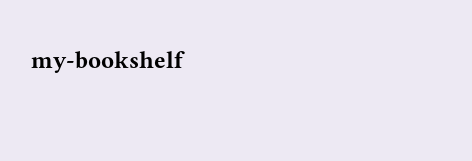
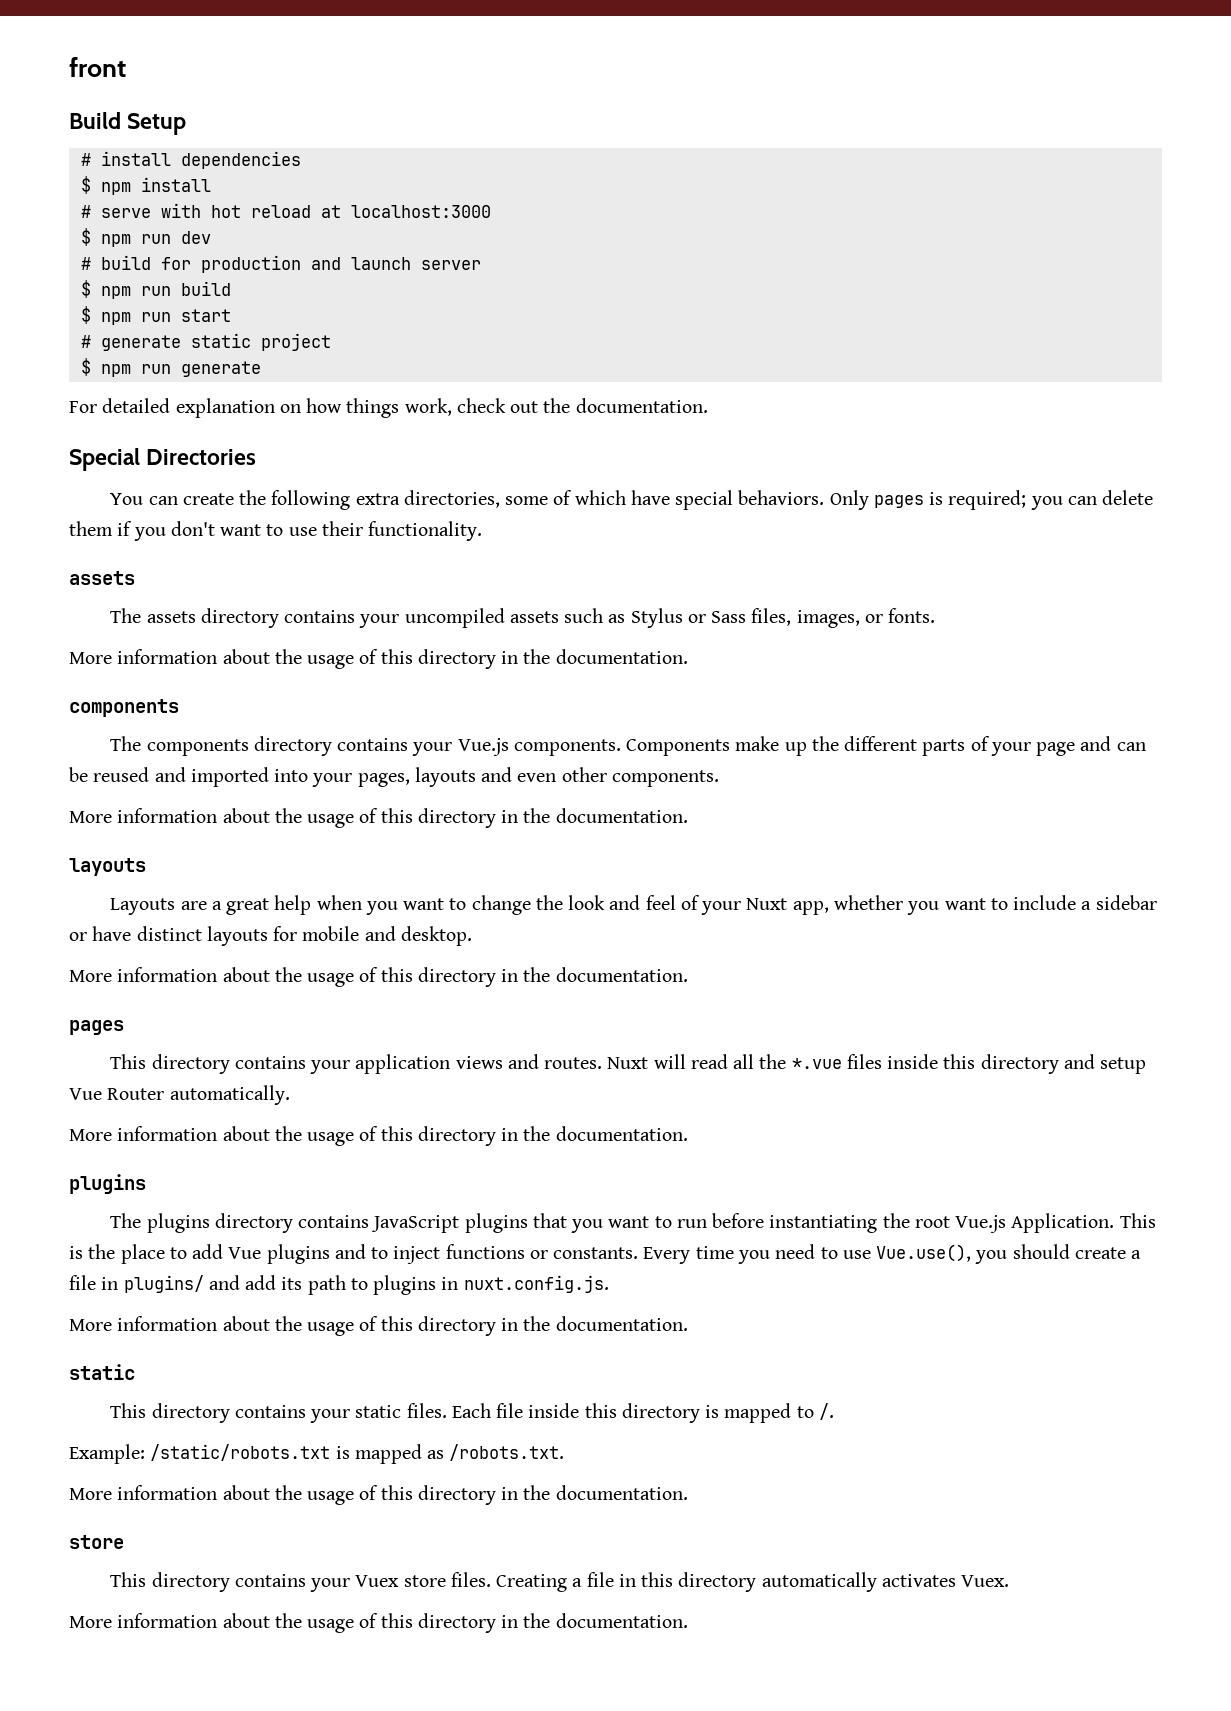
- my-bookshelf
+ front
+ Build Setup
+ # install dependencies
+ $ npm install
+ # serve with hot reload at localhost:3000
+ $ npm run dev
+ # build for production and launch server
+ $ npm run build
+ $ npm run start
+ # generate static project
+ $ npm run generate
+ For detailed explanation on how things work, check out the documentation.
+ Special Directories
+ You can create the following extra directories, some of which have special behaviors. Only pages is required; you can delete them if you don't want to use their functionality.
+ assets
+ The assets directory contains your uncompiled assets such as Stylus or Sass files, images, or fonts.
+ More information about the usage of this directory in the documentation.
+ components
+ The components directory contains your Vue.js components. Components make up the different parts of your page and can be reused and imported into your pages, layouts and even other components.
+ More information about the usage of this directory in the documentation.
+ layouts
+ Layouts are a great help when you want to change the look and feel of your Nuxt app, whether you want to include a sidebar or have distinct layouts for mobile and desktop.
+ More information about the usage of this directory in the documentation.
+ pages
+ This directory contains your application views and routes. Nuxt will read all the *.vue files inside this directory and setup Vue Router automatically.
+ More information about the usage of this directory in the documentation.
+ plugins
+ The plugins directory contains JavaScript plugins that you want to run before instantiating the root Vue.js Application. This is the place to add Vue plugins and to inject functions or constants. Every time you need to use Vue.use(), you should create a file in plugins/ and add its path to plugins in nuxt.config.js.
+ More information about the usage of this directory in the documentation.
+ static
+ This directory contains your static files. Each file inside this directory is mapped to /.
+ Example: /static/robots.txt is mapped as /robots.txt.
+ More information about the usage of this directory in the documentation.
+ store
+ This directory contains your Vuex store files. Creating a file in this directory automatically activates Vuex.
+ More information about the usage of this directory in the documentation.

